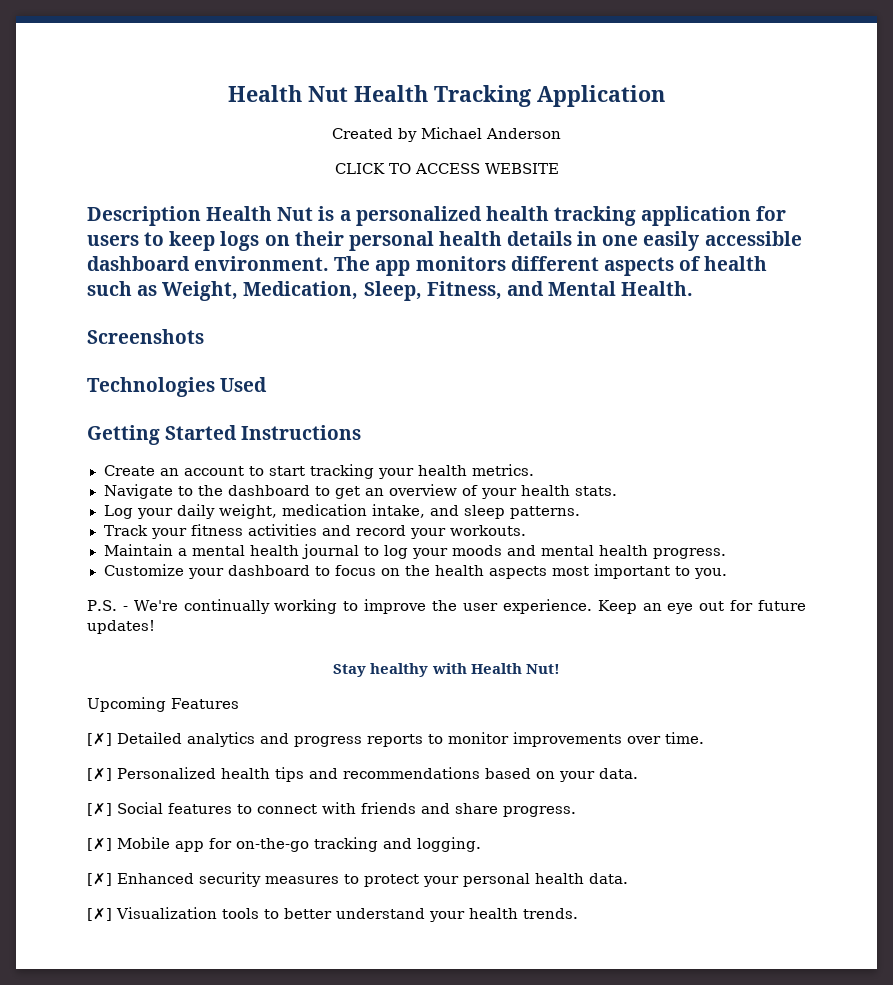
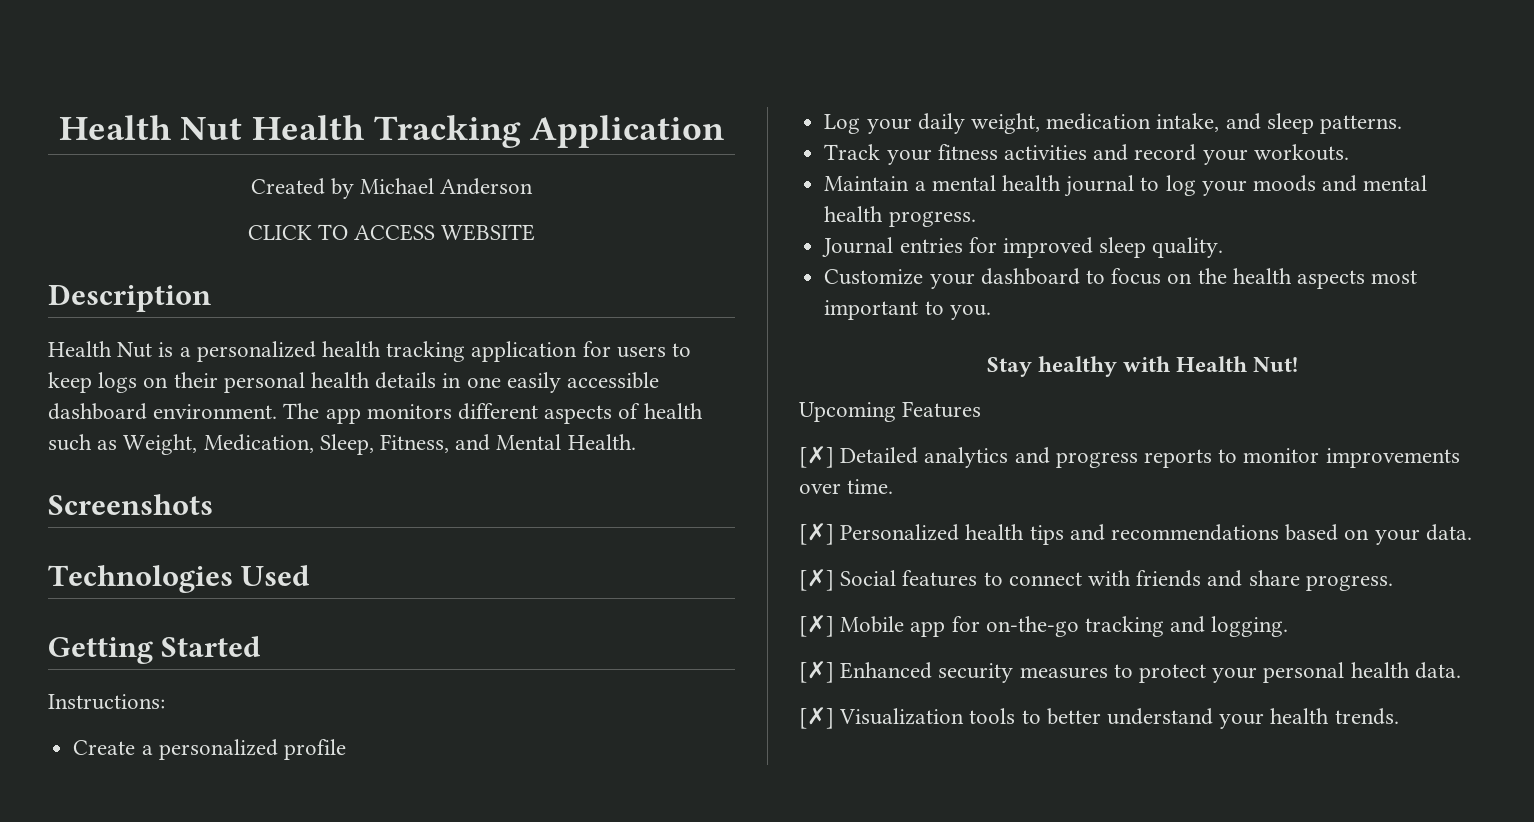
- Description Health Nut is a personalized health tracking application for users to keep logs on their personal health details in one easily accessible dashboard environment.
+ Description
+ Health Nut is a personalized health tracking application for users to keep logs on their personal health details in one easily accessible dashboard environment.
- Getting Started Instructions
+ Getting Started
+ Instructions:
- Create an account to start tracking your health metrics.
- Navigate to the dashboard to get an overview of your health stats.
+ Create a personalized profile
+ Journal entries for improved sleep quality.
- P.S. - We're continually working to improve the user experience. Keep an eye out for future updates!

